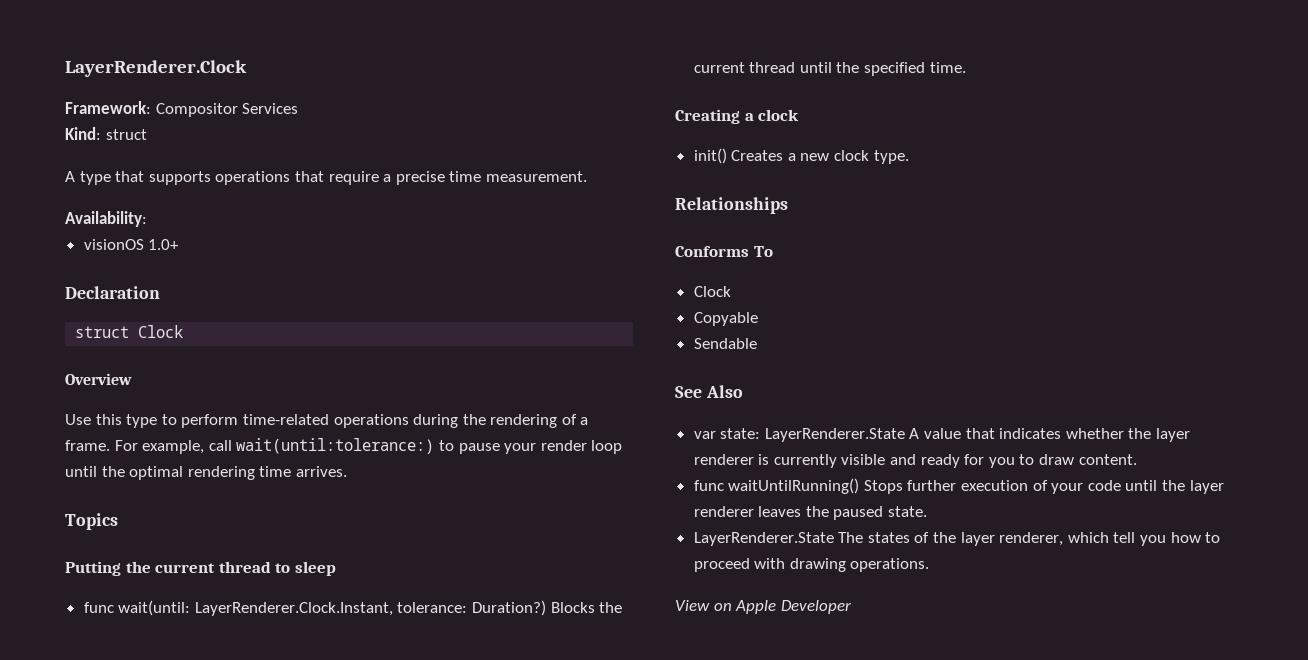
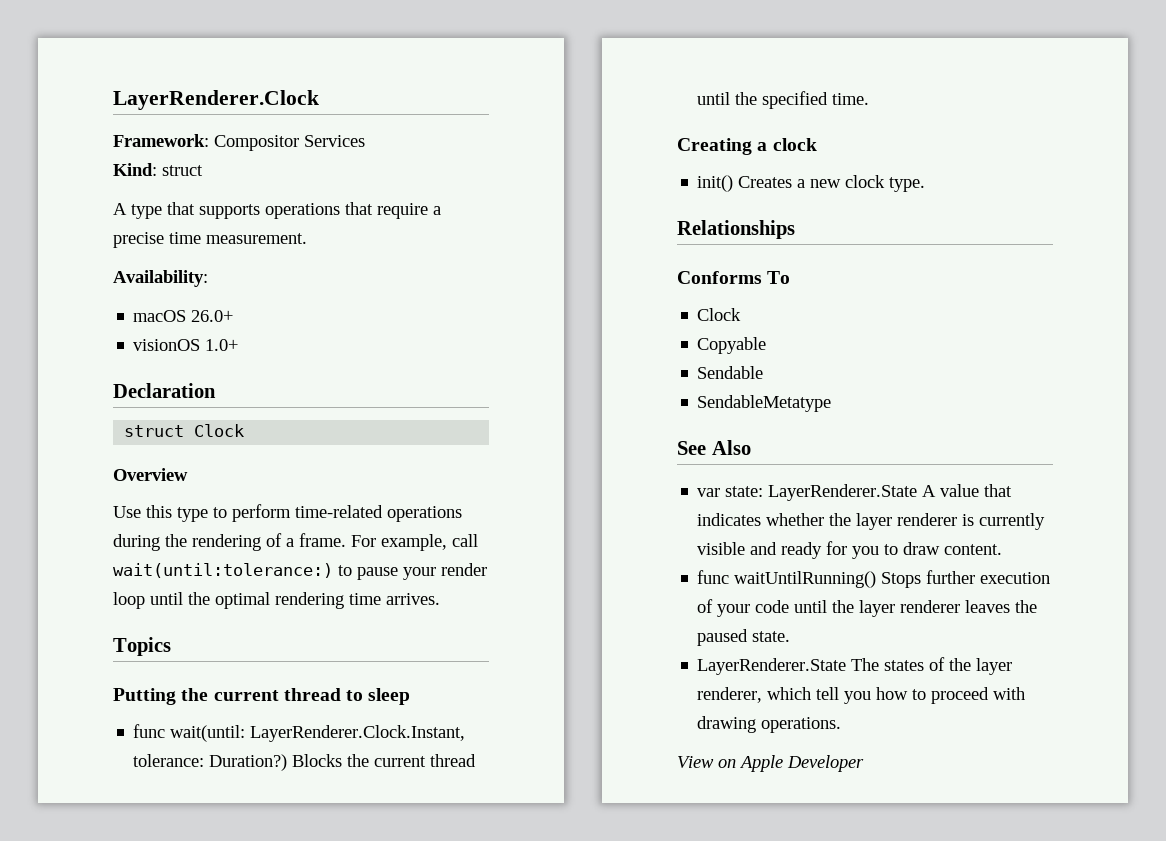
+ macOS 26.0+
+ SendableMetatype

